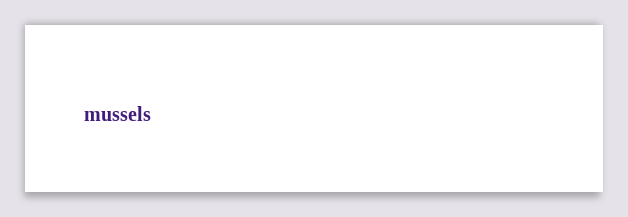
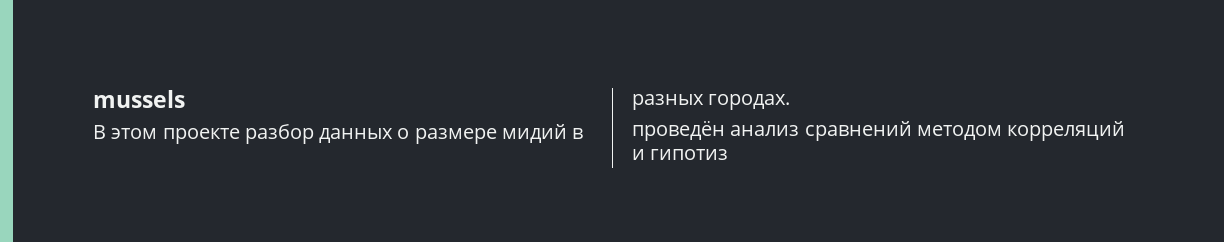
+ В этом проекте разбор данных о размере мидий в разных городах.
+ проведён анализ сравнений методом корреляций и гипотиз

